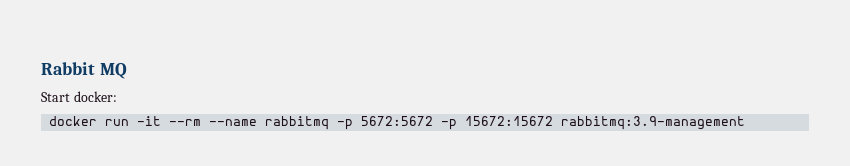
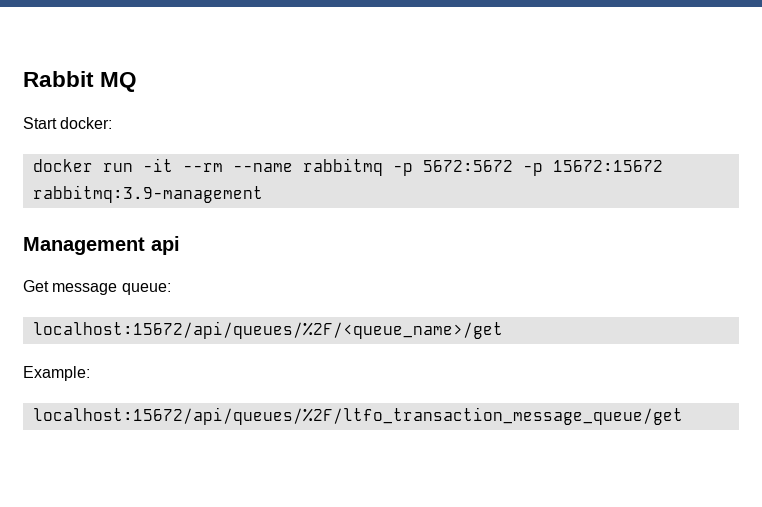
+ Management api
+ Get message queue:
+ localhost:15672/api/queues/%2F/<queue_name>/get
+ Example:
+ localhost:15672/api/queues/%2F/ltfo_transaction_message_queue/get

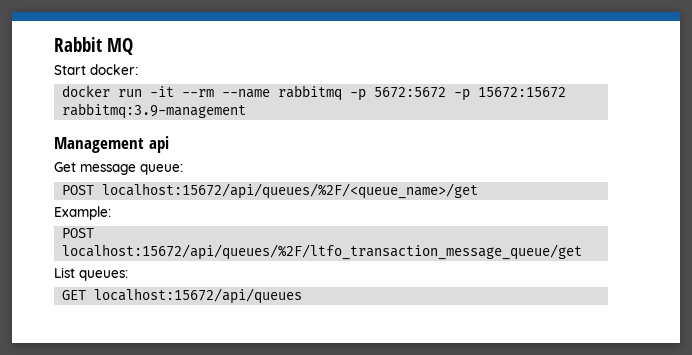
- localhost:15672/api/queues/%2F/<queue_name>/get
+ POST localhost:15672/api/queues/%2F/<queue_name>/get
- localhost:15672/api/queues/%2F/ltfo_transaction_message_queue/get
+ POST localhost:15672/api/queues/%2F/ltfo_transaction_message_queue/get
+ List queues:
+ GET localhost:15672/api/queues

